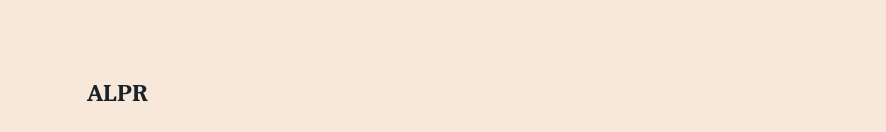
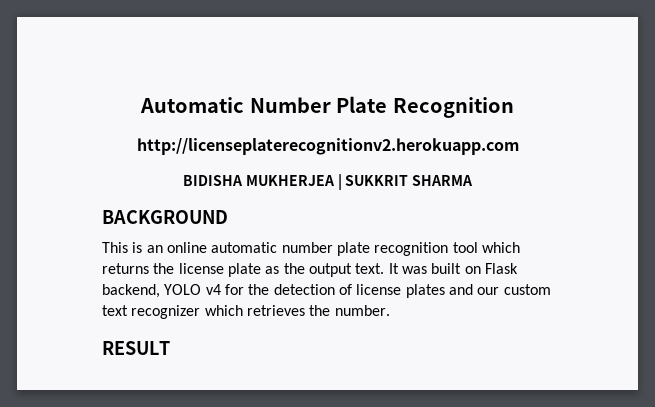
- ALPR
+ Automatic Number Plate Recognition
+ http://licenseplaterecognitionv2.herokuapp.com
+ BIDISHA MUKHERJEA | SUKKRIT SHARMA
+ BACKGROUND
+ This is an online automatic number plate recognition tool which returns the license plate as the output text. It was built on Flask backend, YOLO v4 for the detection of license plates and our custom text recognizer which retrieves the number.
+ RESULT

